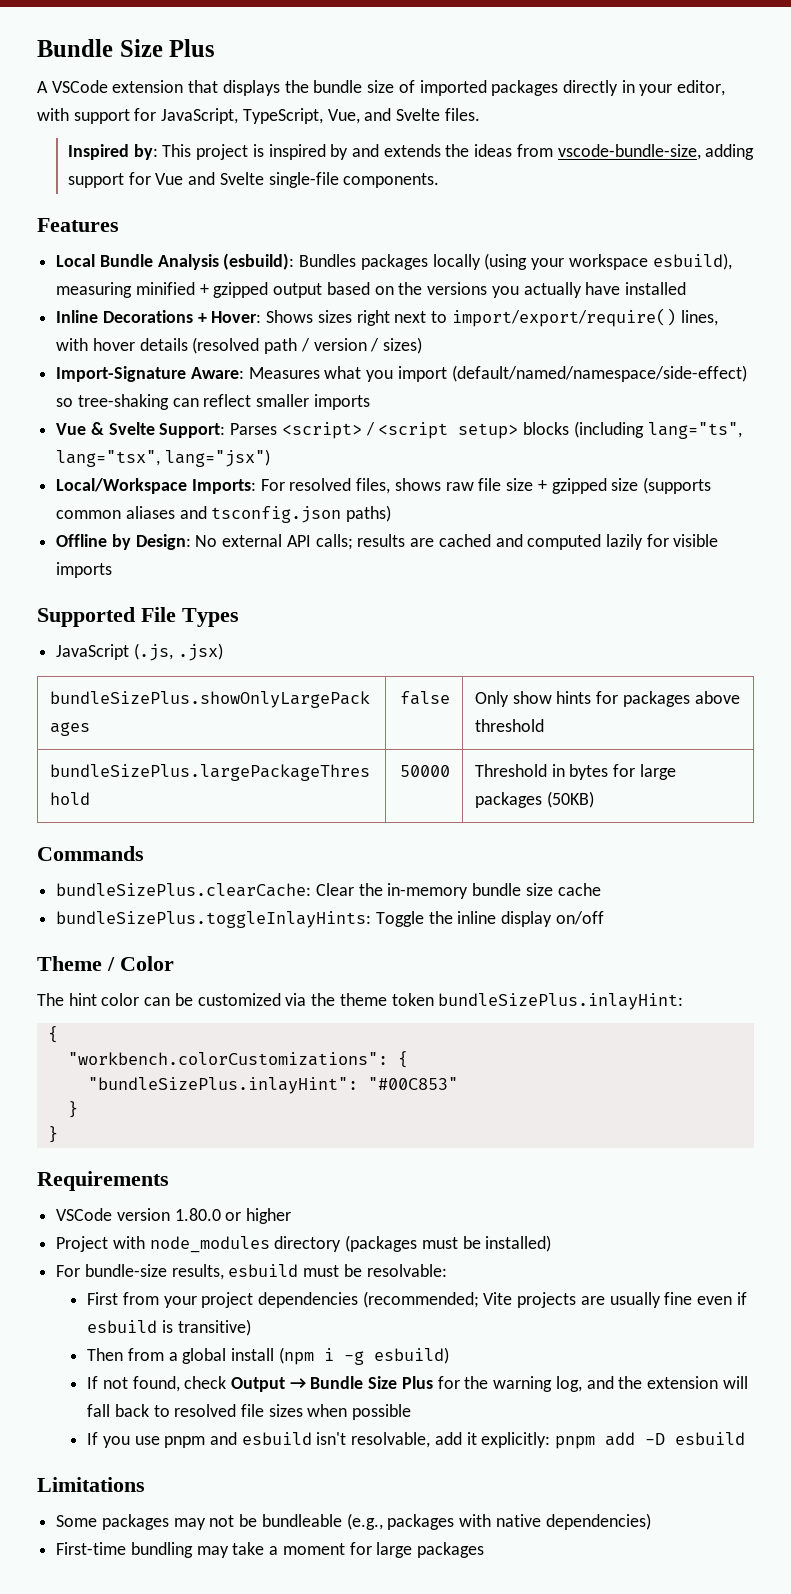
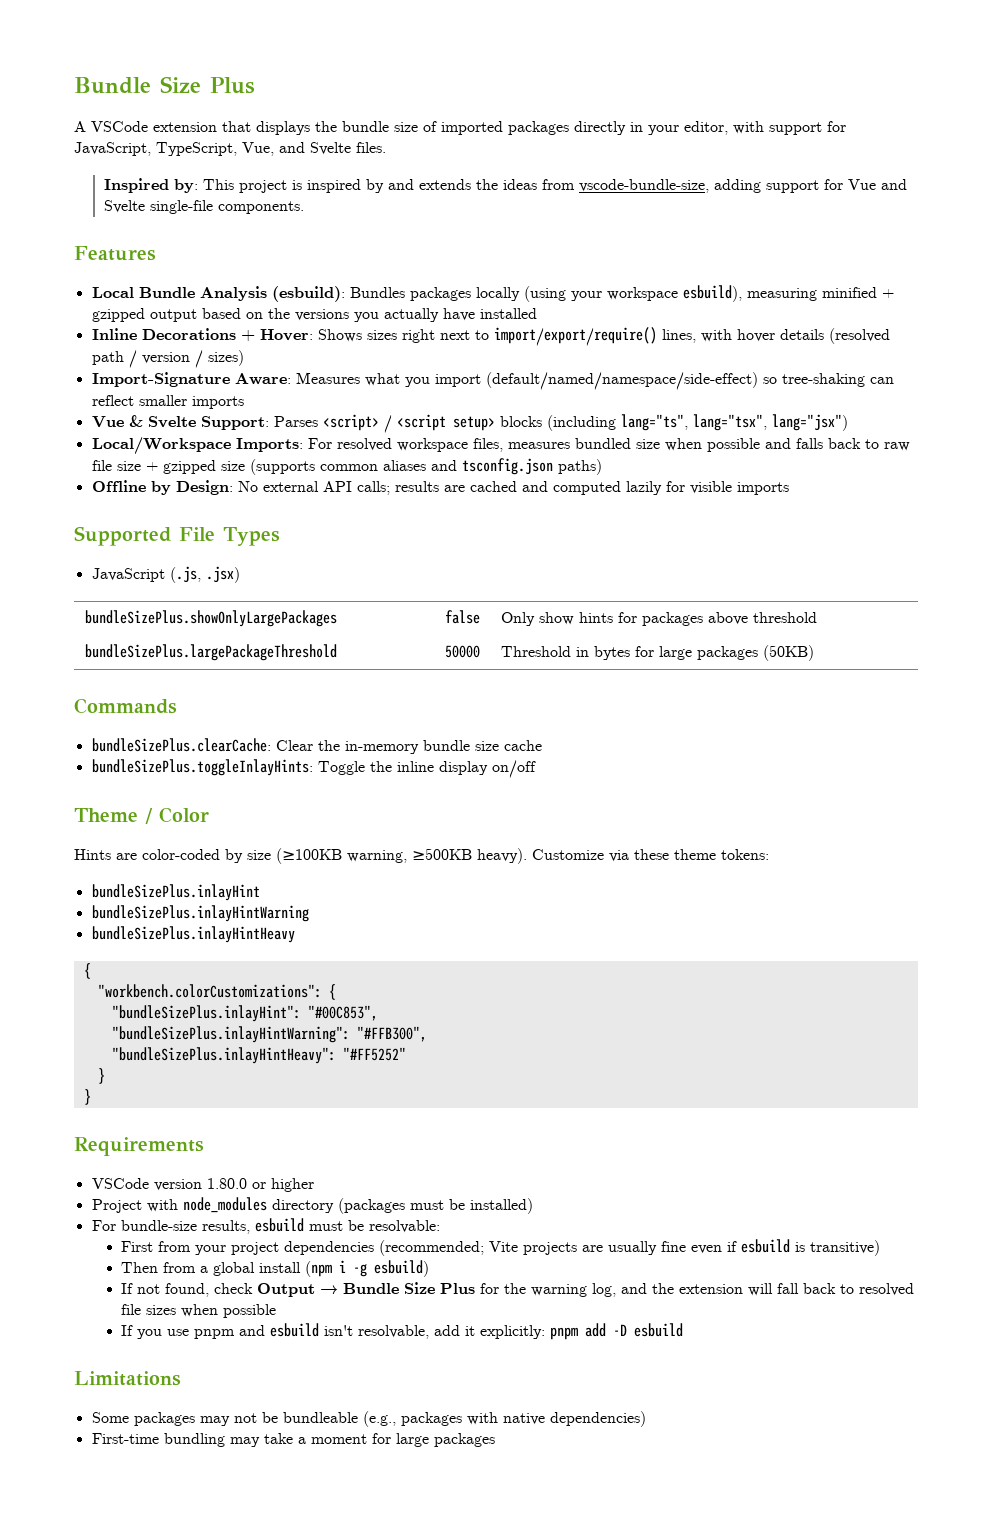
- Local/Workspace Imports: For resolved files, shows raw file size + gzipped size (supports common aliases and tsconfig.json paths)
+ Local/Workspace Imports: For resolved workspace files, measures bundled size when possible and falls back to raw file size + gzipped size (supports common aliases and tsconfig.json paths)
- The hint color can be customized via the theme token bundleSizePlus.inlayHint:
+ Hints are color-coded by size (≥100KB warning, ≥500KB heavy). Customize via these theme tokens:
+ bundleSizePlus.inlayHint
+ bundleSizePlus.inlayHintWarning
+ bundleSizePlus.inlayHintHeavy
- "bundleSizePlus.inlayHint": "#00C853"
+ "bundleSizePlus.inlayHint": "#00C853",
+ "bundleSizePlus.inlayHintWarning": "#FFB300",
+ "bundleSizePlus.inlayHintHeavy": "#FF5252"

